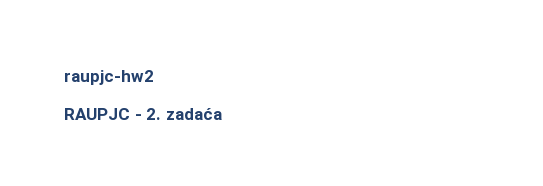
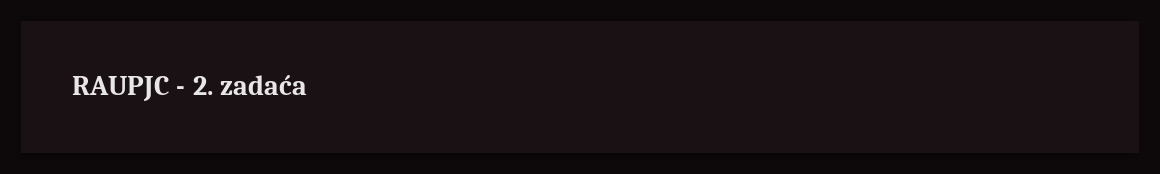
- raupjc-hw2

